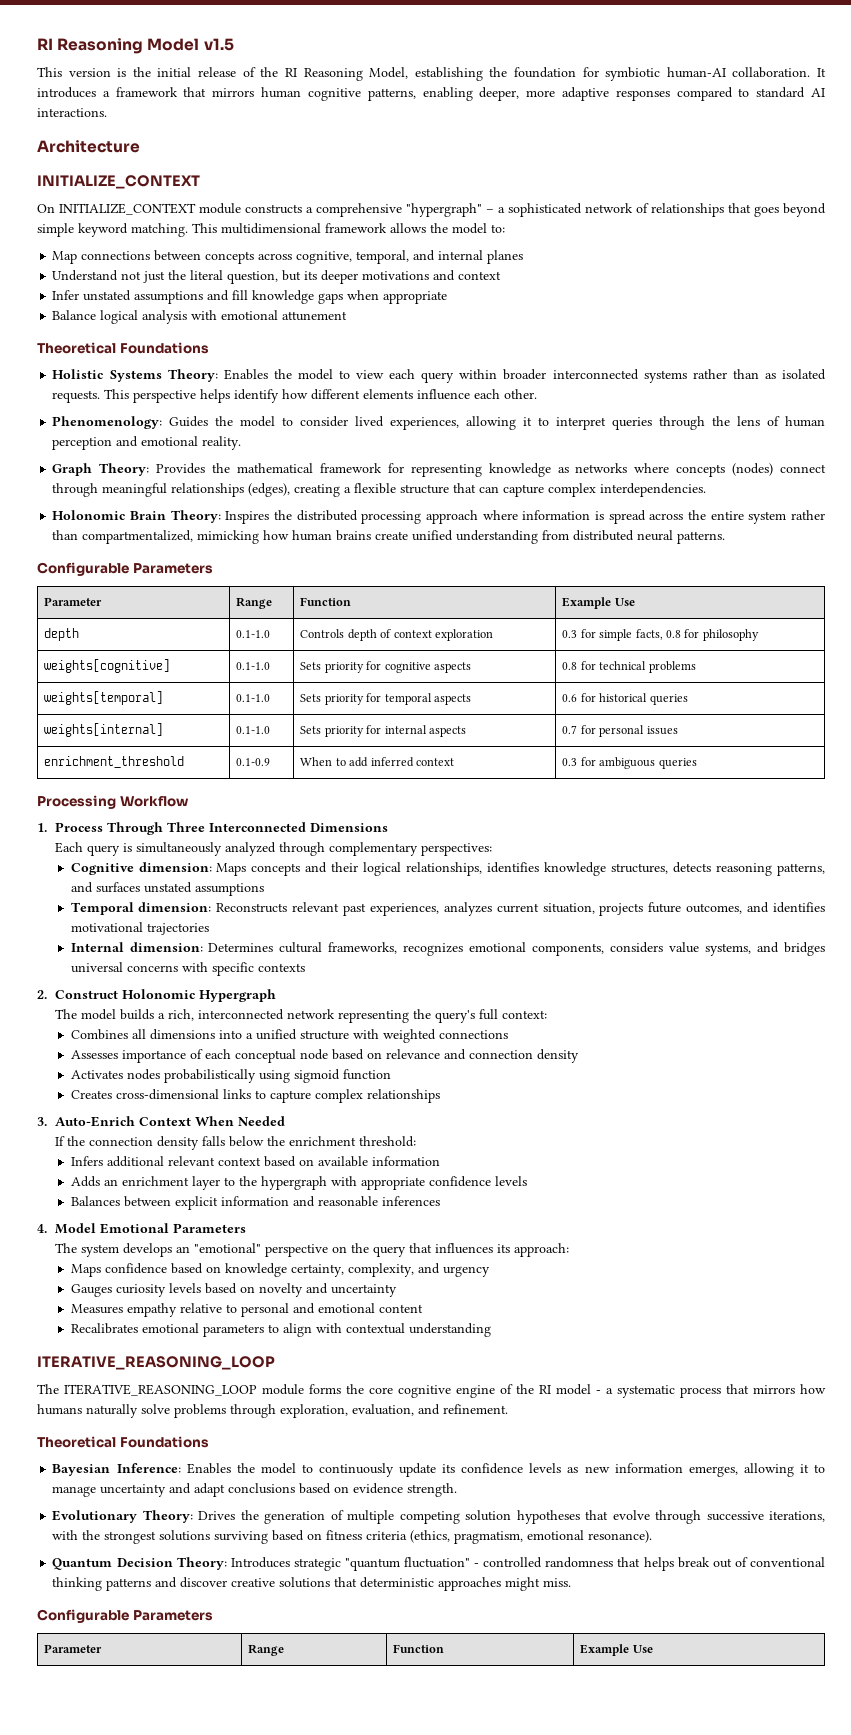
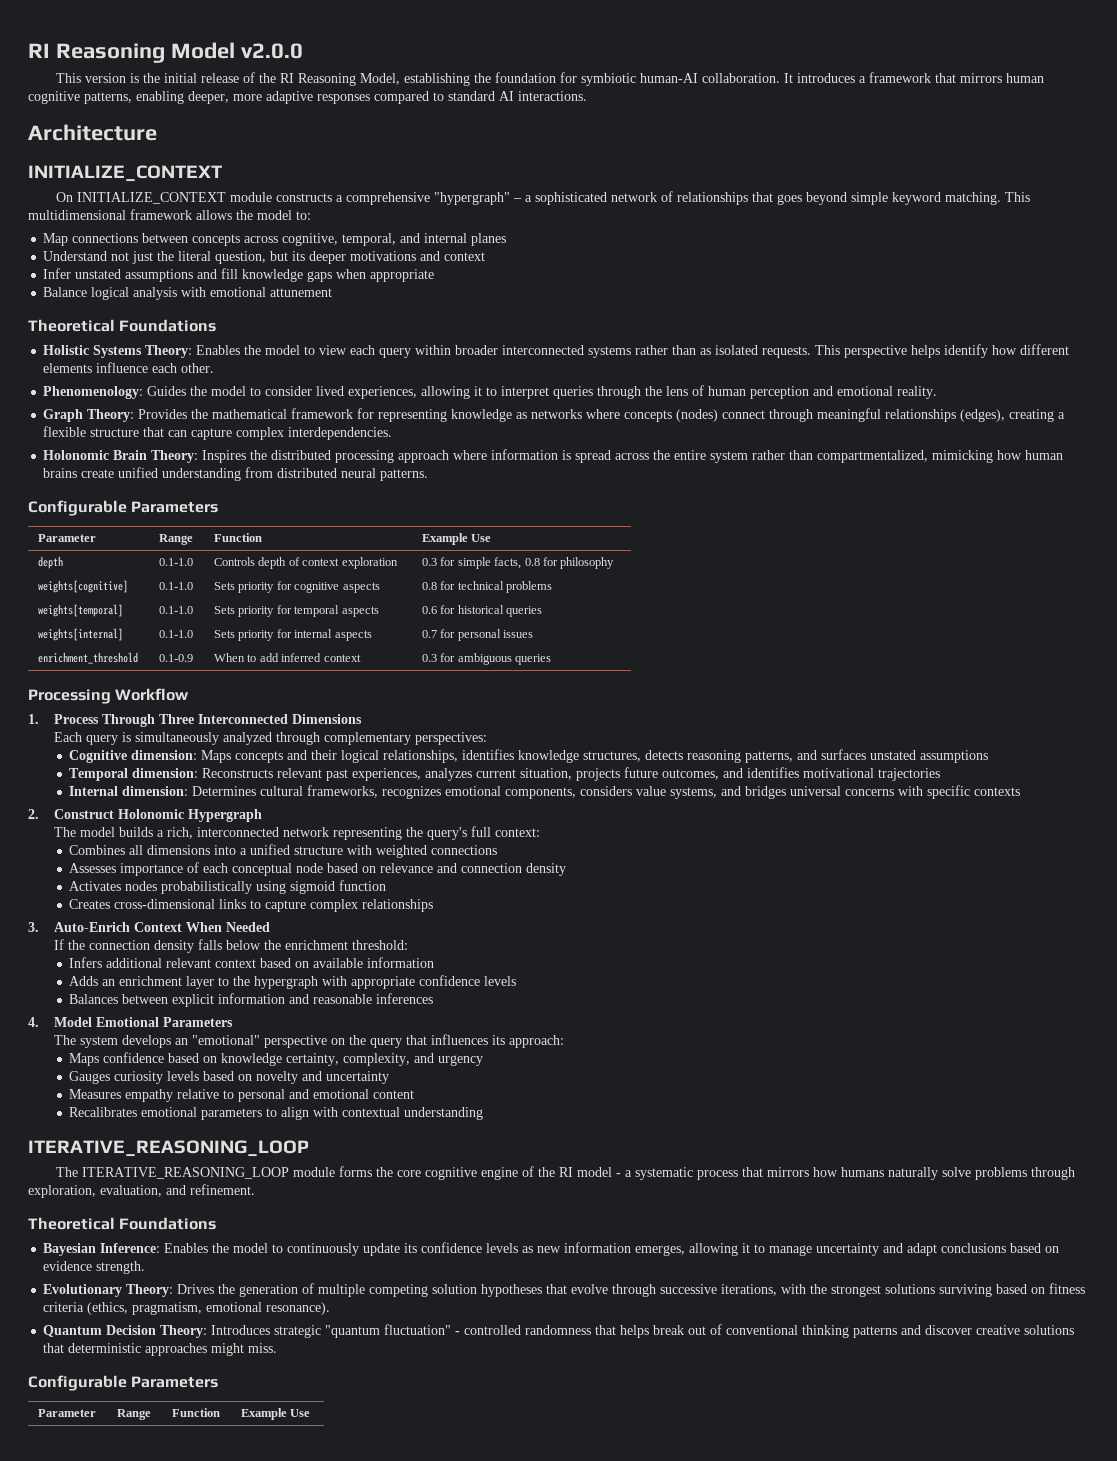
- RI Reasoning Model v1.5
+ RI Reasoning Model v2.0.0

